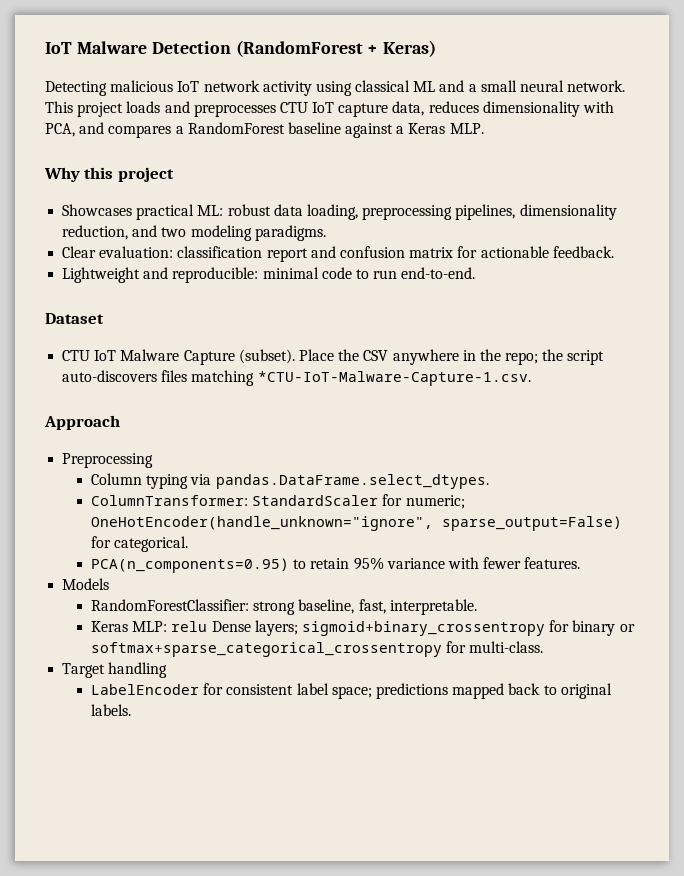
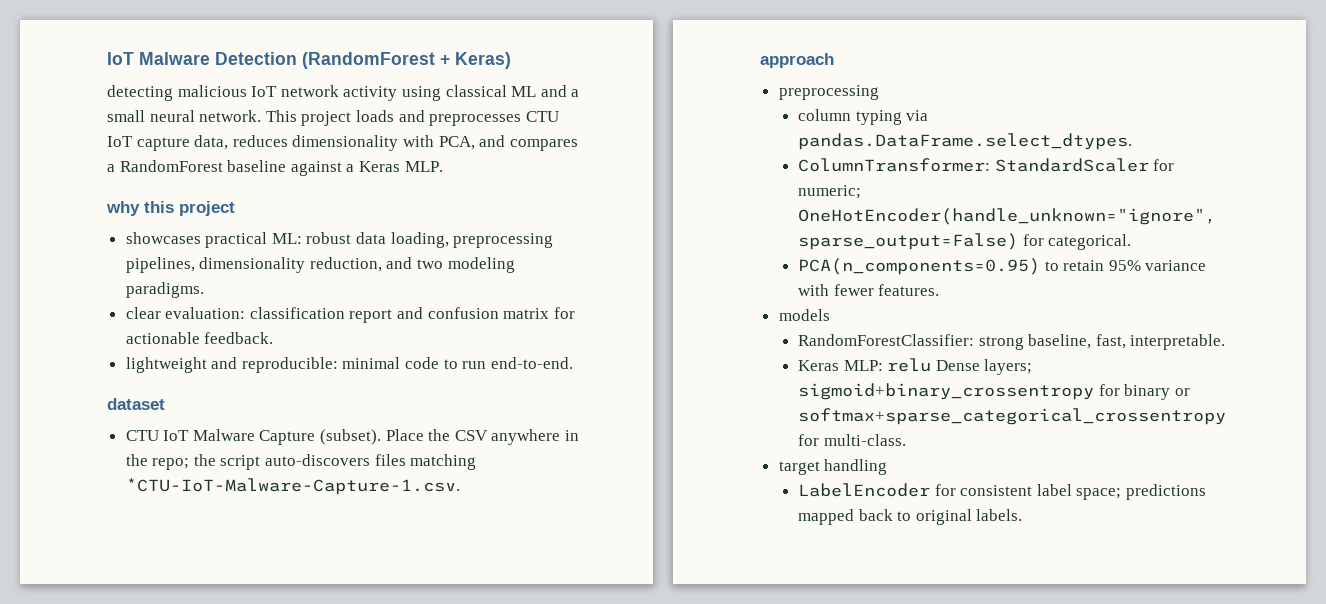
- Detecting malicious IoT network activity using classical ML and a small neural network.
+ detecting malicious IoT network activity using classical ML and a small neural network.
- Why this project
+ why this project
- Showcases practical ML: robust data loading, preprocessing pipelines, dimensionality reduction, and two modeling paradigms.
+ showcases practical ML: robust data loading, preprocessing pipelines, dimensionality reduction, and two modeling paradigms.
- Clear evaluation: classification report and confusion matrix for actionable feedback.
+ clear evaluation: classification report and confusion matrix for actionable feedback.
- Lightweight and reproducible: minimal code to run end-to-end.
+ lightweight and reproducible: minimal code to run end-to-end.
- Dataset
+ dataset
- Approach
- Preprocessing
- Column typing via pandas.DataFrame.select_dtypes.
+ approach
+ preprocessing
+ column typing via pandas.DataFrame.select_dtypes.
- Models
+ models
- Target handling
+ target handling

